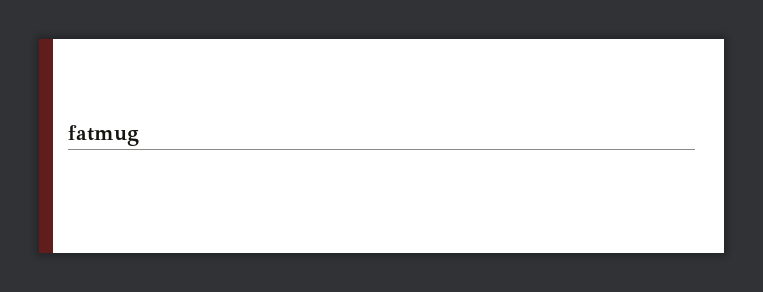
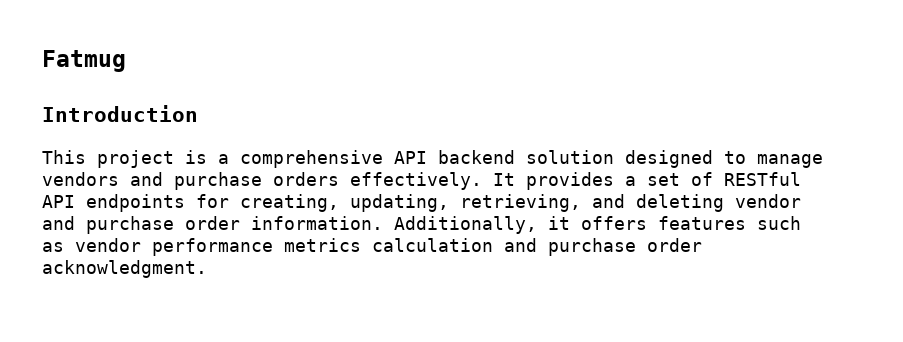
- fatmug
+ Fatmug
+ Introduction
+ This project is a comprehensive API backend solution designed to manage vendors and purchase orders effectively. It provides a set of RESTful API endpoints for creating, updating, retrieving, and deleting vendor and purchase order information. Additionally, it offers features such as vendor performance metrics calculation and purchase order acknowledgment.

